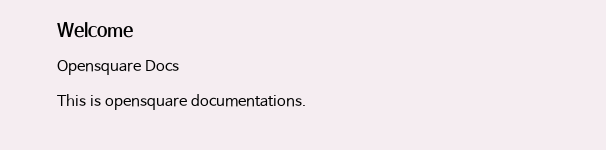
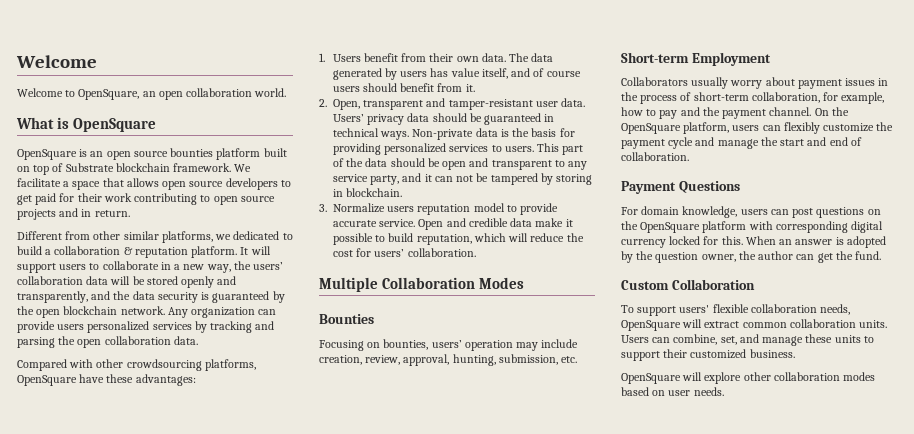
- Opensquare Docs
- This is opensquare documentations.
+ Welcome to OpenSquare, an open collaboration world.
+ What is OpenSquare
+ OpenSquare is an open source bounties platform built on top of Substrate blockchain framework. We facilitate a space that allows open source developers to get paid for their work contributing to open source projects and in return.
+ Different from other similar platforms, we dedicated to build a collaboration & reputation platform. It will support users to collaborate in a new way, the users’ collaboration data will be stored openly and transparently, and the data security is guaranteed by the open blockchain network. Any organization can provide users personalized services by tracking and parsing the open collaboration data.
+ Compared with other crowdsourcing platforms, OpenSquare have these advantages:
+ 1. Users benefit from their own data. The data generated by users has value itself, and of course users should benefit from it.
+ 2. Open, transparent and tamper-resistant user data. Users’ privacy data should be guaranteed in technical ways. Non-private data is the basis for providing personalized services to users. This part of the data should be open and transparent to any service party, and it can not be tampered by storing in blockchain.
+ 3. Normalize users reputation model to provide accurate service. Open and credible data make it possible to build reputation, which will reduce the cost for users’ collaboration.
+ Multiple Collaboration Modes
+ Bounties
+ Focusing on bounties, users’ operation may include creation, review, approval, hunting, submission, etc.
+ Short-term Employment
+ Collaborators usually worry about payment issues in the process of short-term collaboration, for example, how to pay and the payment channel. On the OpenSquare platform, users can flexibly customize the payment cycle and manage the start and end of collaboration.
+ Payment Questions
+ For domain knowledge, users can post questions on the OpenSquare platform with corresponding digital currency locked for this. When an answer is adopted by the question owner, the author can get the fund.
+ Custom Collaboration
+ To support users' flexible collaboration needs, OpenSquare will extract common collaboration units. Users can combine, set, and manage these units to support their customized business.
+ OpenSquare will explore other collaboration modes based on user needs.

